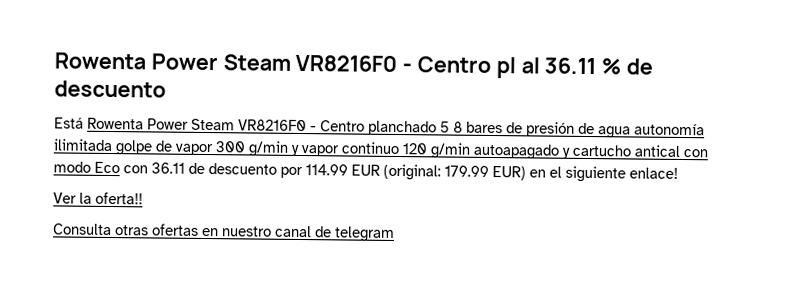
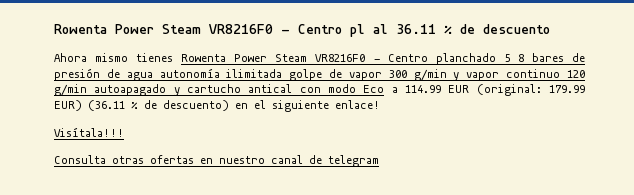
- Está Rowenta Power Steam VR8216F0 - Centro planchado 5 8 bares de presión de agua autonomía ilimitada golpe de vapor 300 g/min y vapor continuo 120 g/min autoapagado y cartucho antical con modo Eco con 36.11 de descuento por 114.99 EUR (original: 179.99 EUR) en el siguiente enlace!
+ Ahora mismo tienes Rowenta Power Steam VR8216F0 - Centro planchado 5 8 bares de presión de agua autonomía ilimitada golpe de vapor 300 g/min y vapor continuo 120 g/min autoapagado y cartucho antical con modo Eco a 114.99 EUR (original: 179.99 EUR) (36.11 % de descuento) en el siguiente enlace!
- Ver la oferta!!
+ Visítala!!!

